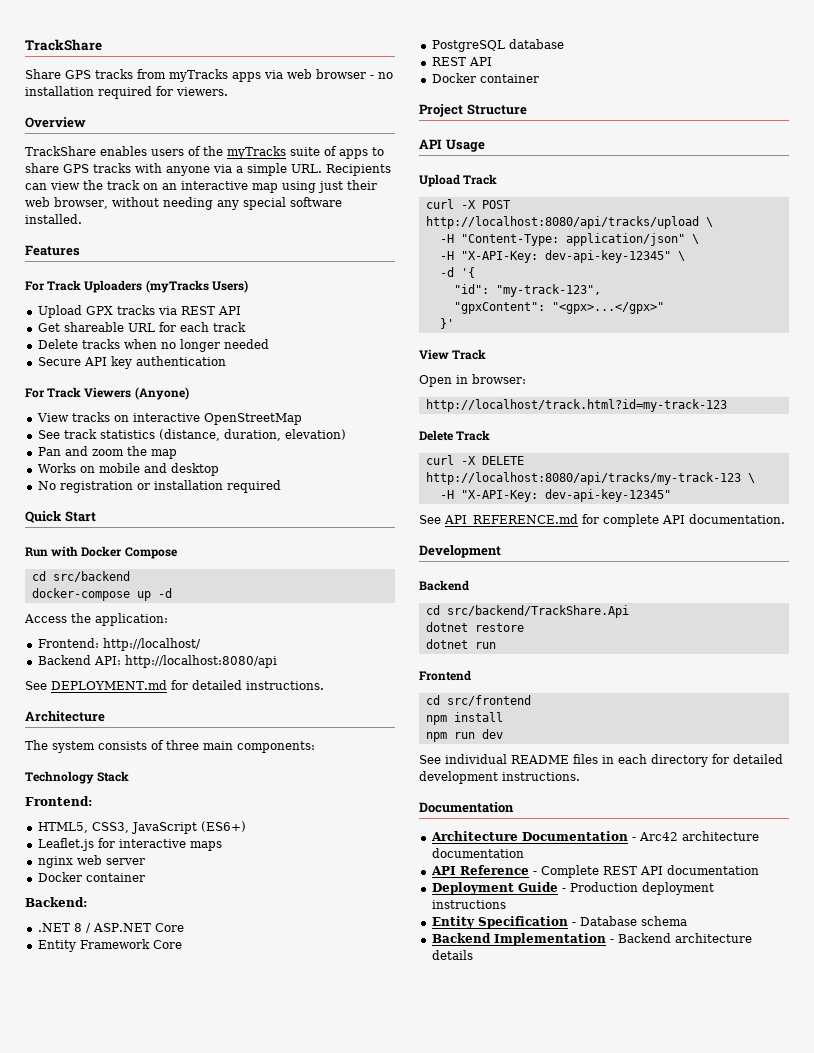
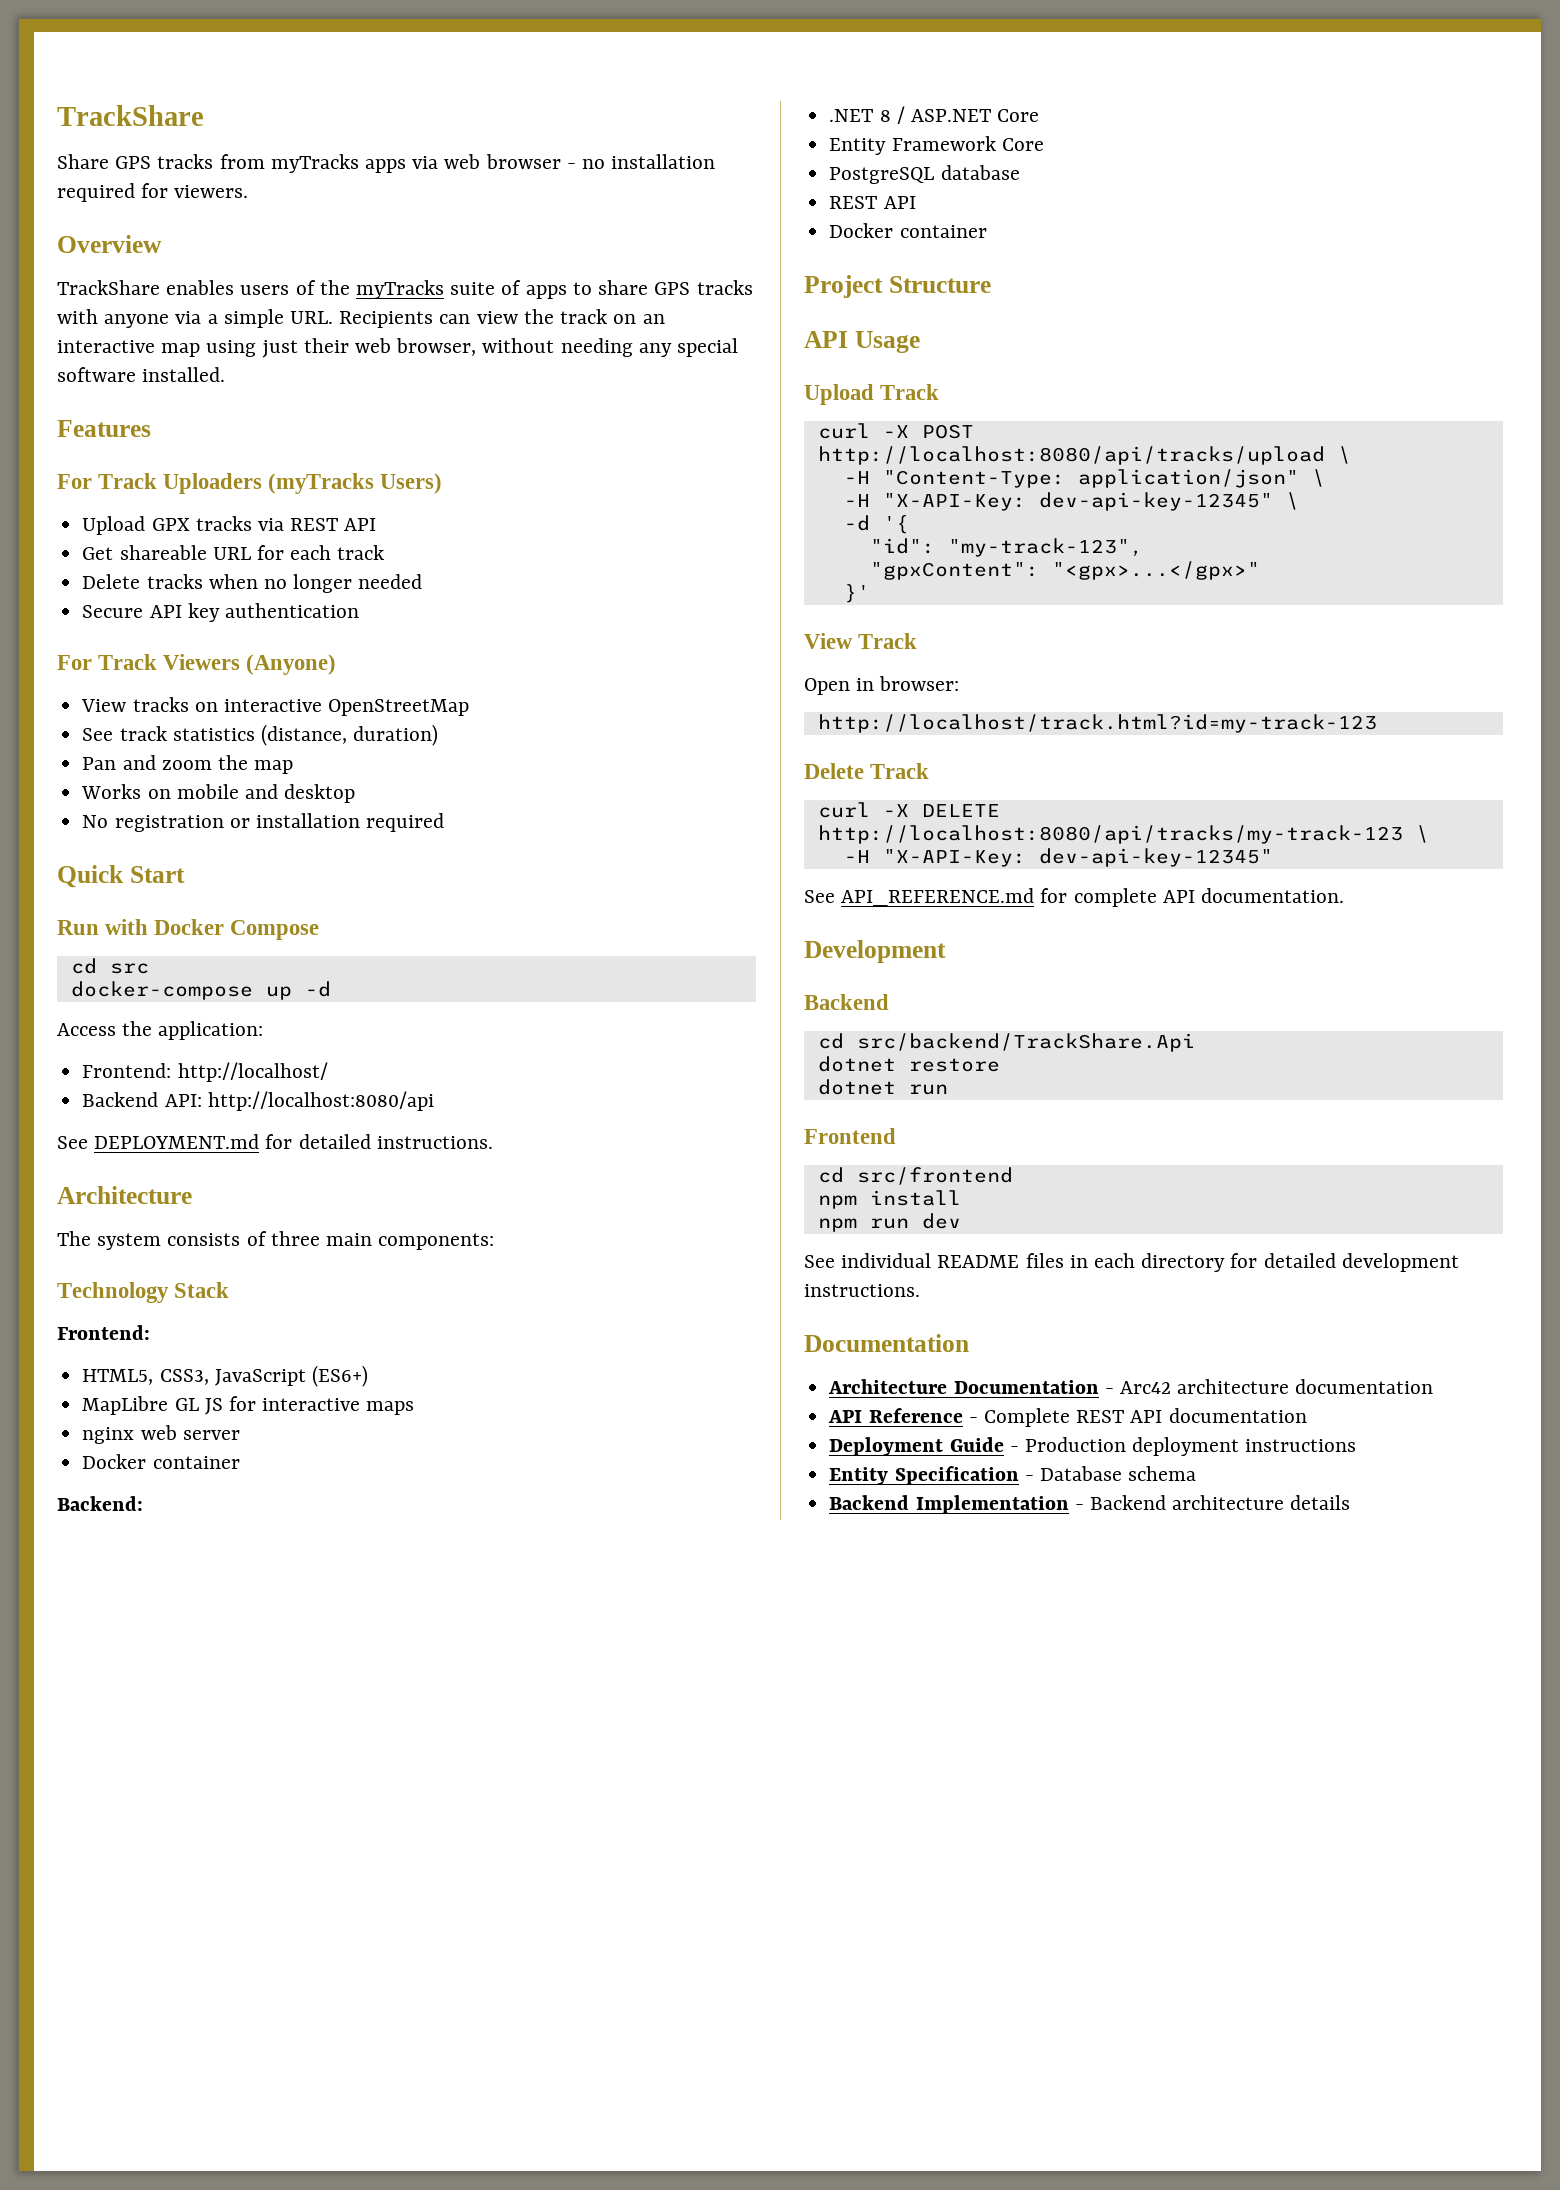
- See track statistics (distance, duration, elevation)
+ See track statistics (distance, duration)
- cd src/backend
+ cd src
- Leaflet.js for interactive maps
+ MapLibre GL JS for interactive maps

